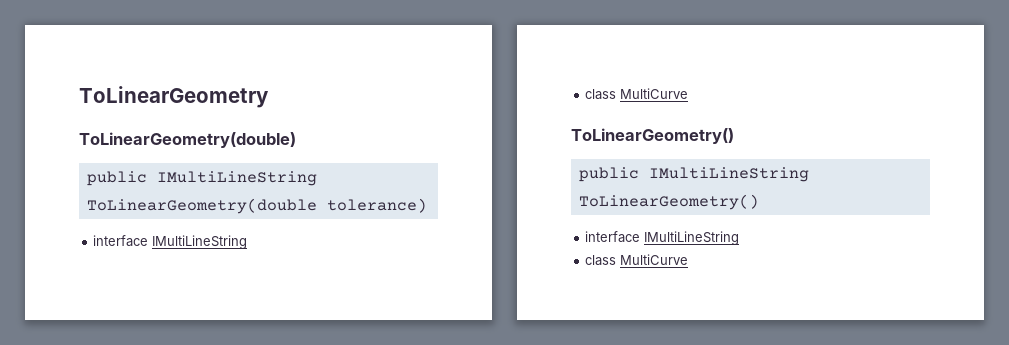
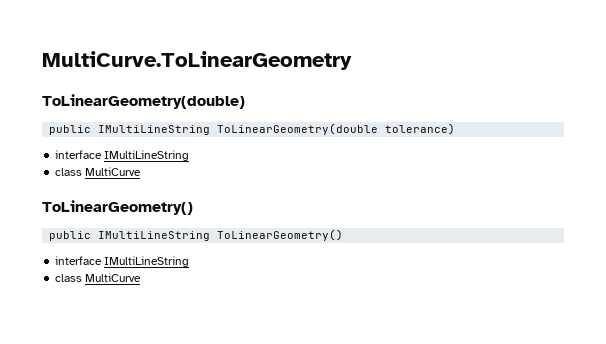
- ToLinearGeometry
+ MultiCurve.ToLinearGeometry

